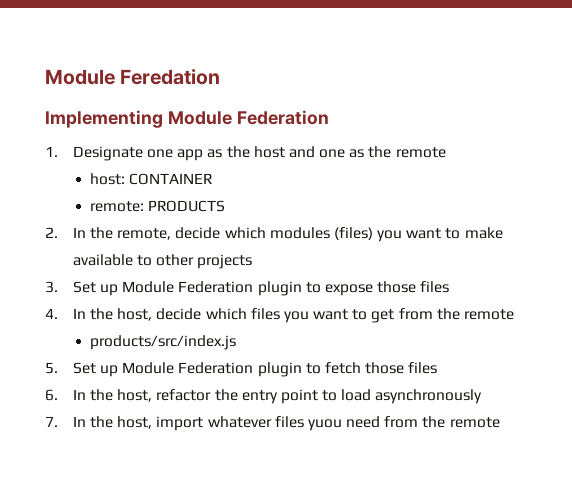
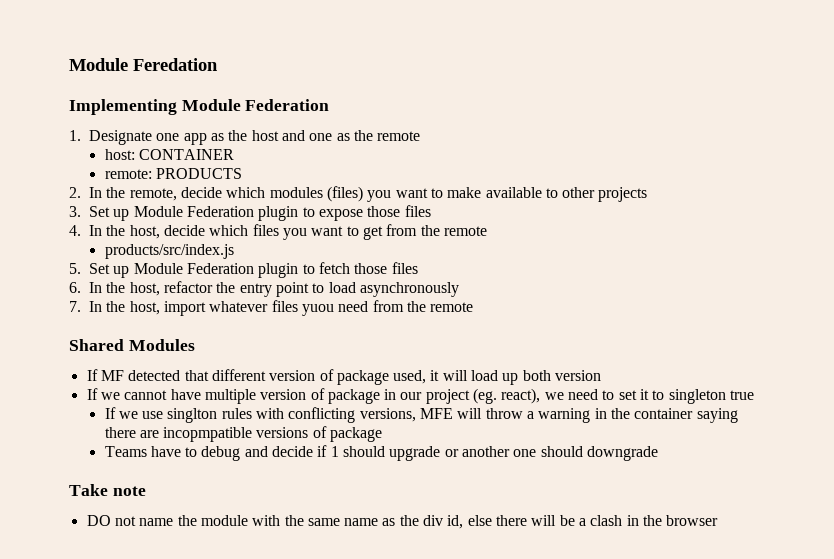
+ Shared Modules
+ If MF detected that different version of package used, it will load up both version
+ If we cannot have multiple version of package in our project (eg. react), we need to set it to singleton true
+ If we use singlton rules with conflicting versions, MFE will throw a warning in the container saying there are incopmpatible versions of package
+ Teams have to debug and decide if 1 should upgrade or another one should downgrade
+ Take note
+ DO not name the module with the same name as the div id, else there will be a clash in the browser

